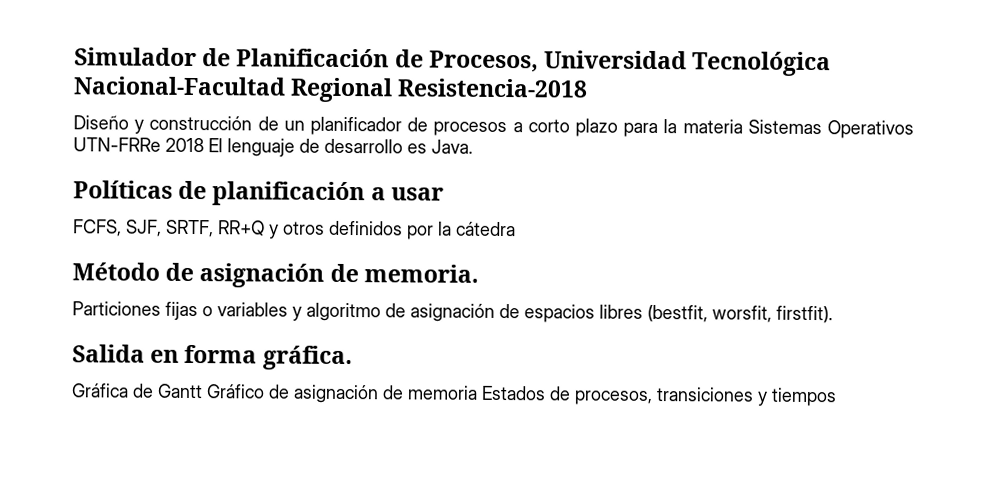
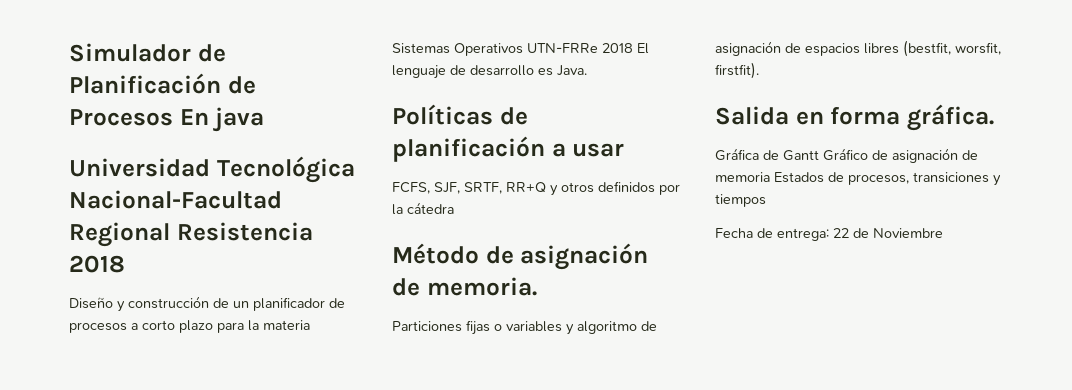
- Simulador de Planificación de Procesos, Universidad Tecnológica Nacional-Facultad Regional Resistencia-2018
+ Simulador de Planificación de Procesos En java
+ Universidad Tecnológica Nacional-Facultad Regional Resistencia 2018
+ Fecha de entrega: 22 de Noviembre

